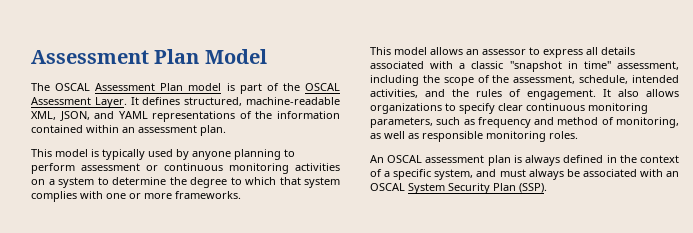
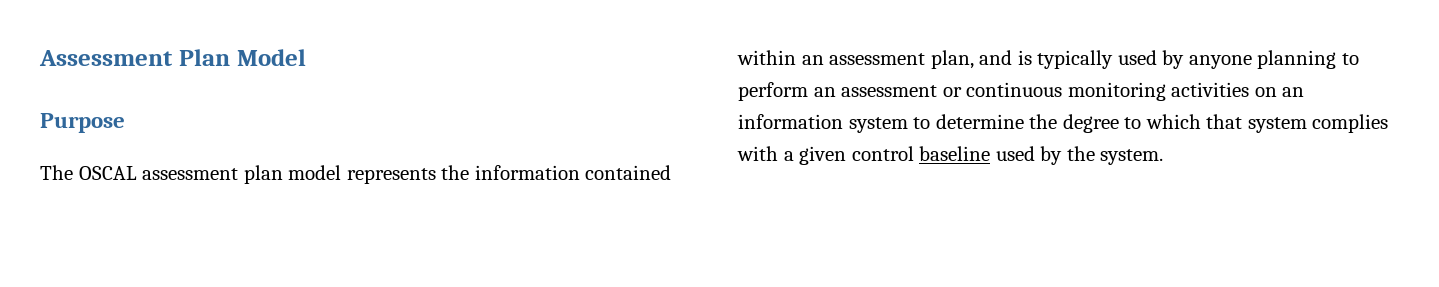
+ Purpose
- The OSCAL Assessment Plan model is part of the OSCAL Assessment Layer. It defines structured, machine-readable XML, JSON, and YAML representations of the information contained within an assessment plan.
- This model is typically used by anyone planning to perform assessment or continuous monitoring activities on a system to determine the degree to which that system complies with one or more frameworks.
- This model allows an assessor to express all details associated with a classic "snapshot in time" assessment, including the scope of the assessment, schedule, intended activities, and the rules of engagement. It also allows organizations to specify clear continuous monitoring parameters, such as frequency and method of monitoring, as well as responsible monitoring roles.
- An OSCAL assessment plan is always defined in the context of a specific system, and must always be associated with an OSCAL System Security Plan (SSP).
+ The OSCAL assessment plan model represents the information contained within an assessment plan, and is typically used by anyone planning to perform an assessment or continuous monitoring activities on an information system to determine the degree to which that system complies with a given control baseline used by the system.

